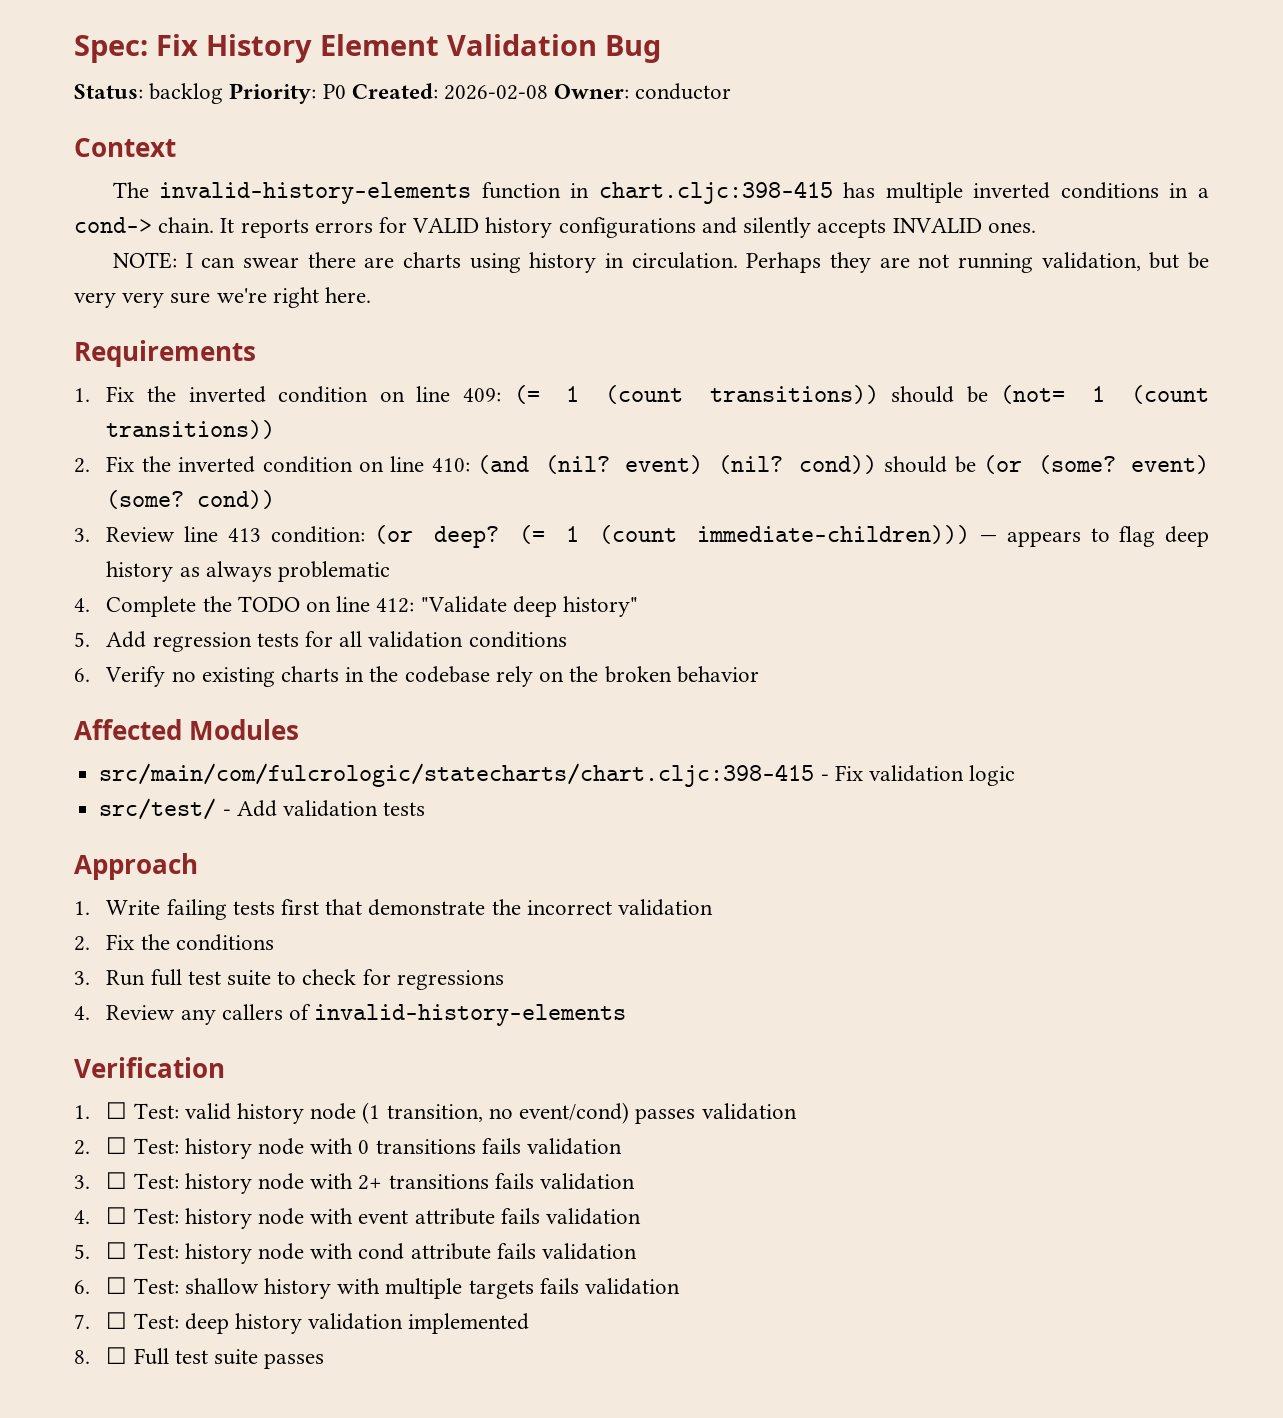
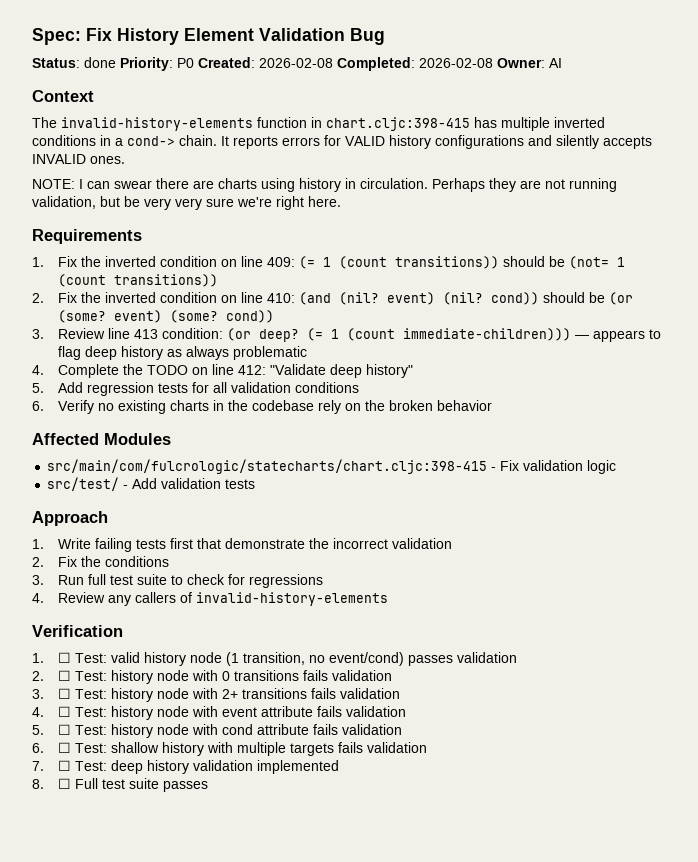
- Status: backlog Priority: P0 Created: 2026-02-08 Owner: conductor
+ Status: done Priority: P0 Created: 2026-02-08 Completed: 2026-02-08 Owner: AI

